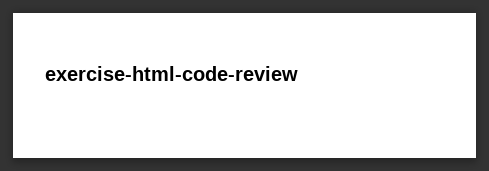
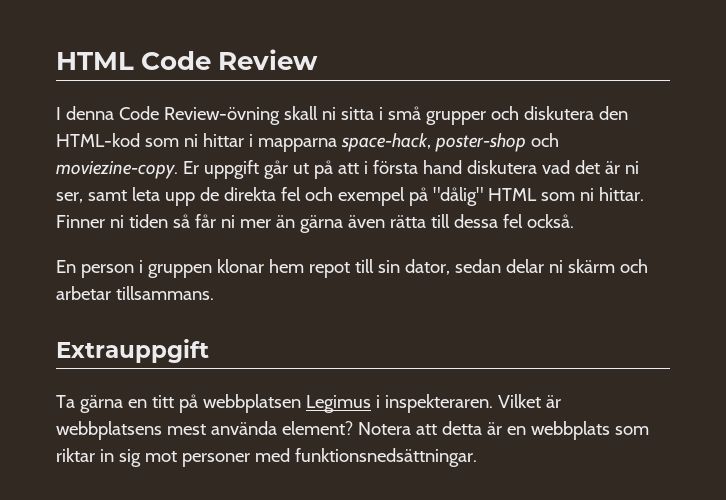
- exercise-html-code-review
+ HTML Code Review
+ I denna Code Review-övning skall ni sitta i små grupper och diskutera den HTML-kod som ni hittar i mapparna space-hack, poster-shop och moviezine-copy. Er uppgift går ut på att i första hand diskutera vad det är ni ser, samt leta upp de direkta fel och exempel på "dålig" HTML som ni hittar. Finner ni tiden så får ni mer än gärna även rätta till dessa fel också.
+ En person i gruppen klonar hem repot till sin dator, sedan delar ni skärm och arbetar tillsammans.
+ Extrauppgift
+ Ta gärna en titt på webbplatsen Legimus i inspekteraren. Vilket är webbplatsens mest använda element? Notera att detta är en webbplats som riktar in sig mot personer med funktionsnedsättningar.

